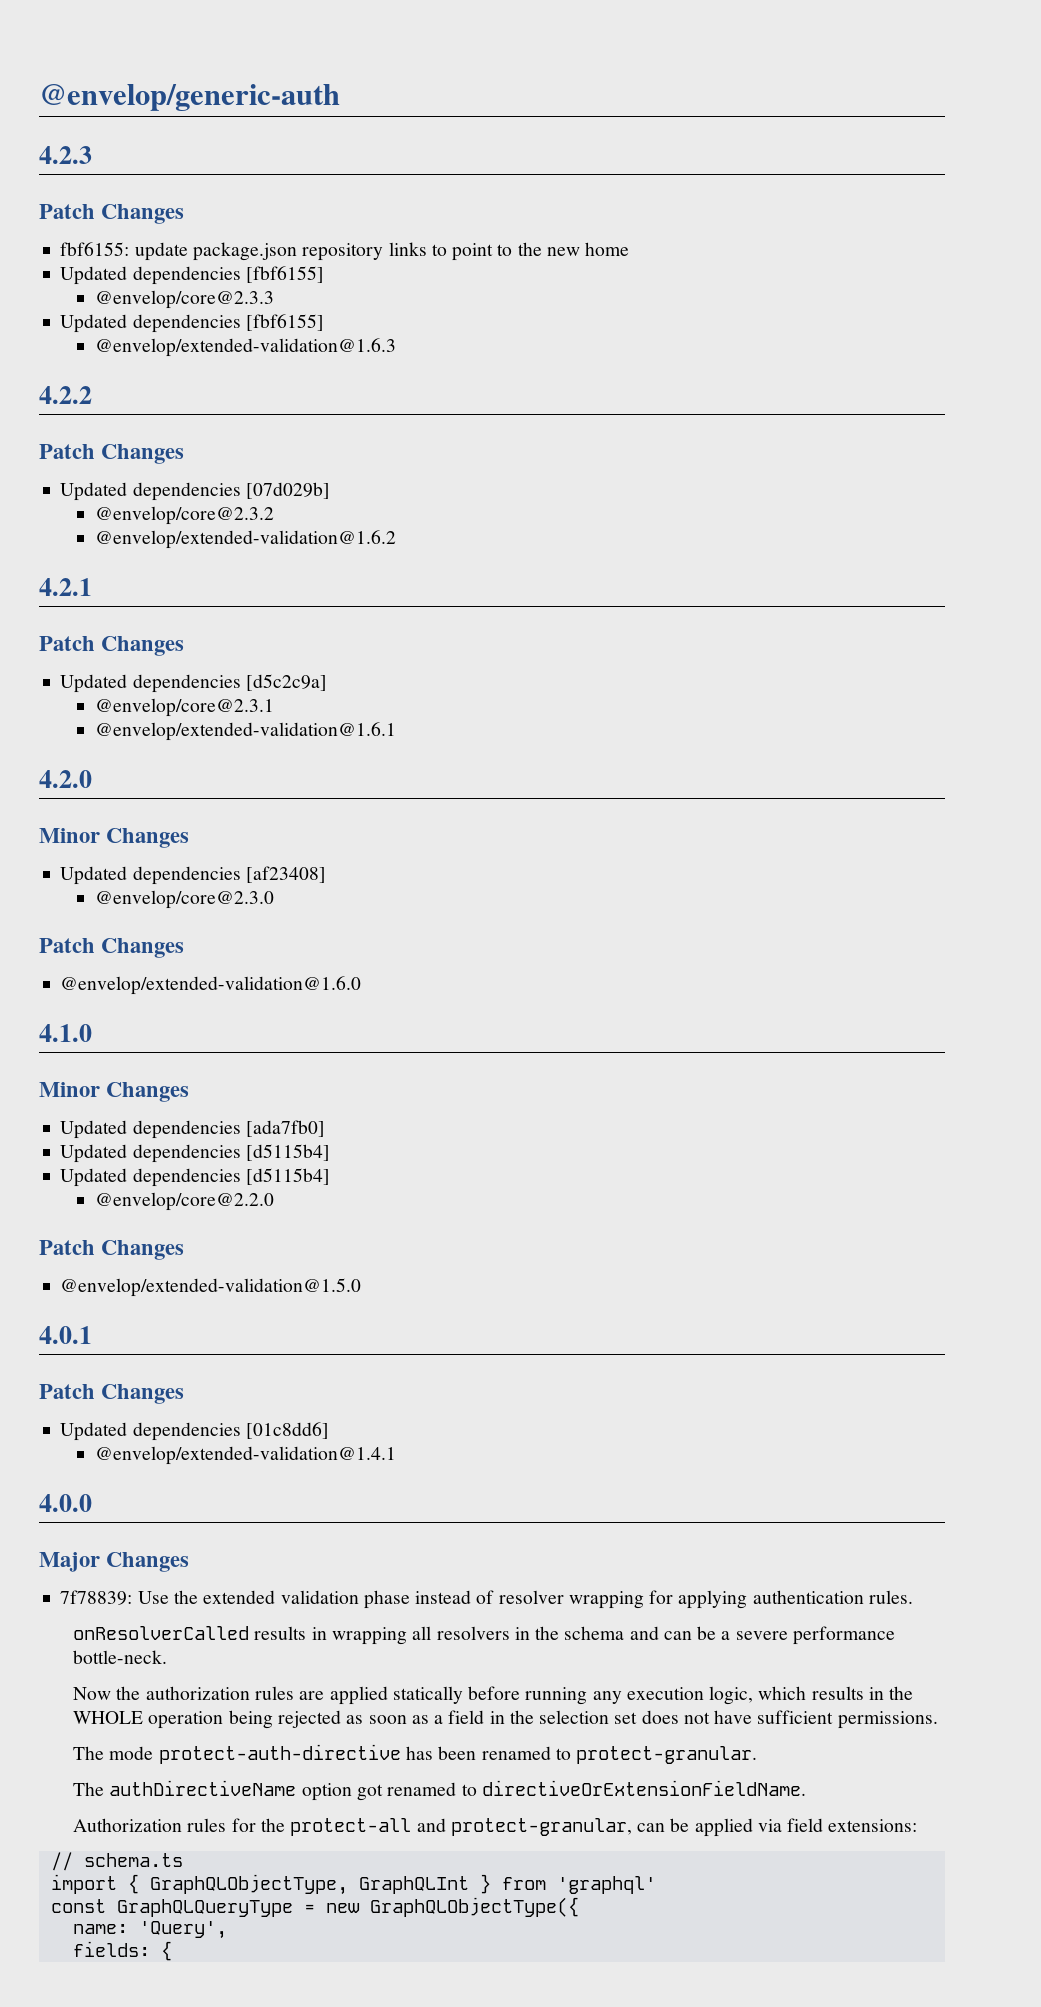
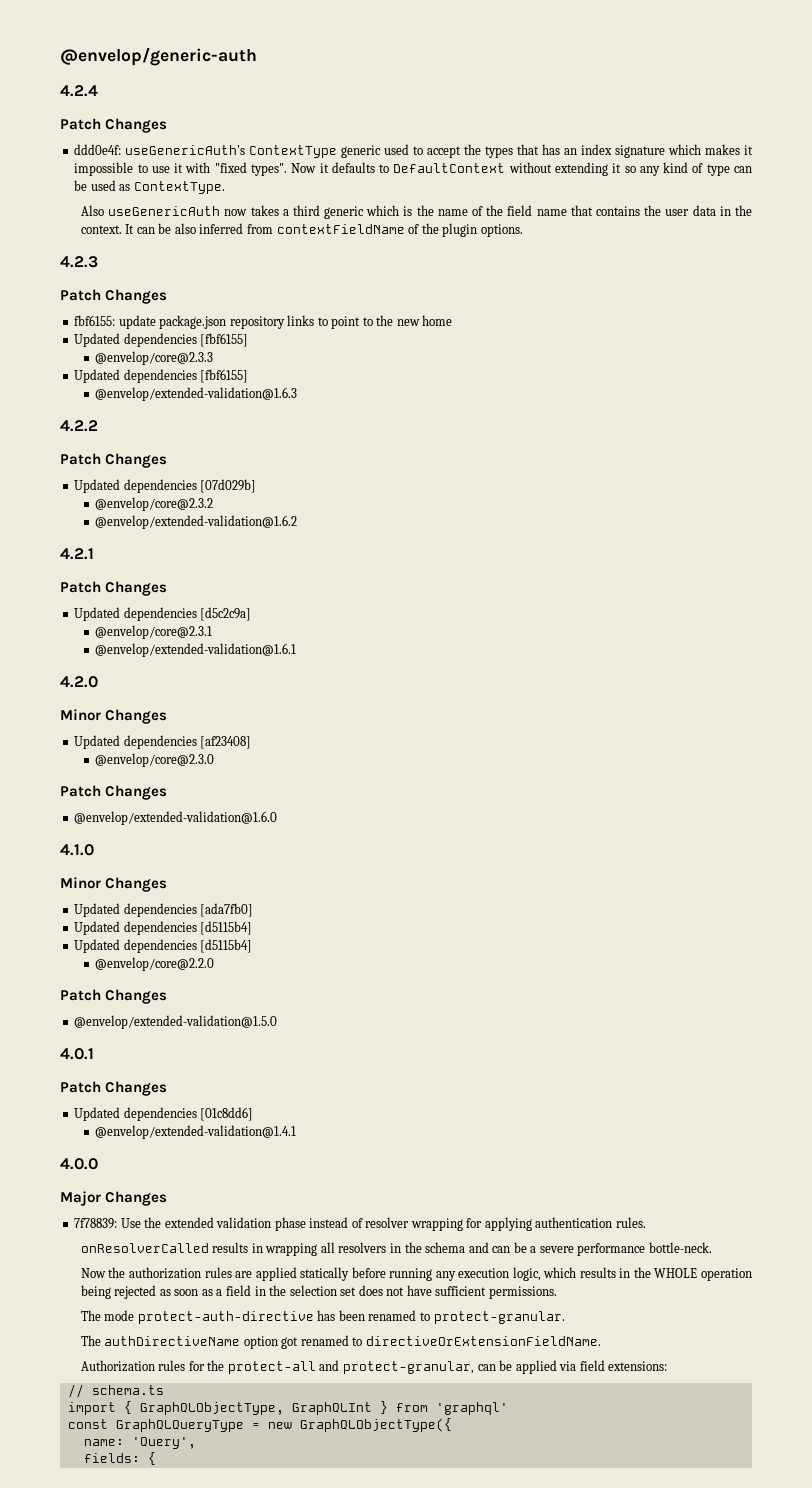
+ 4.2.4
+ Patch Changes
+ ddd0e4f: useGenericAuth's ContextType generic used to accept the types that has an index signature which makes it impossible to use it with "fixed types". Now it defaults to DefaultContext without extending it so any kind of type can be used as ContextType.
+ Also useGenericAuth now takes a third generic which is the name of the field name that contains the user data in the context. It can be also inferred from contextFieldName of the plugin options.

